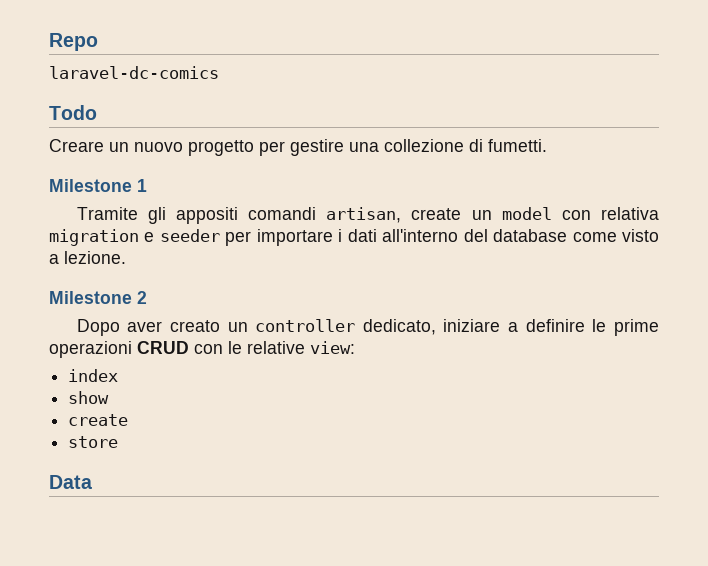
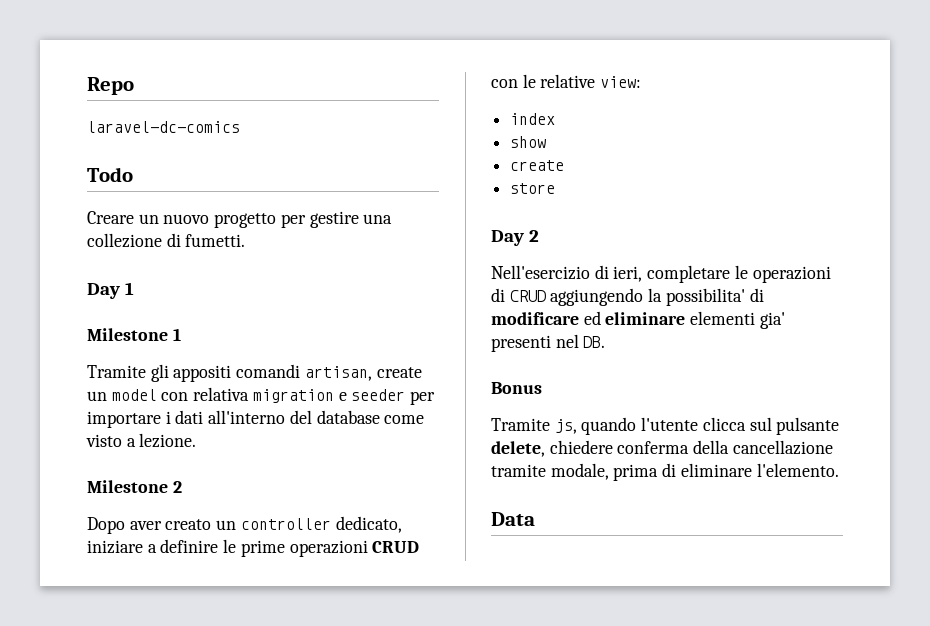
+ Day 1
+ Day 2
+ Nell'esercizio di ieri, completare le operazioni di CRUD aggiungendo la possibilita' di modificare ed eliminare elementi gia' presenti nel DB.
+ Bonus
+ Tramite js, quando l'utente clicca sul pulsante delete, chiedere conferma della cancellazione tramite modale, prima di eliminare l'elemento.

